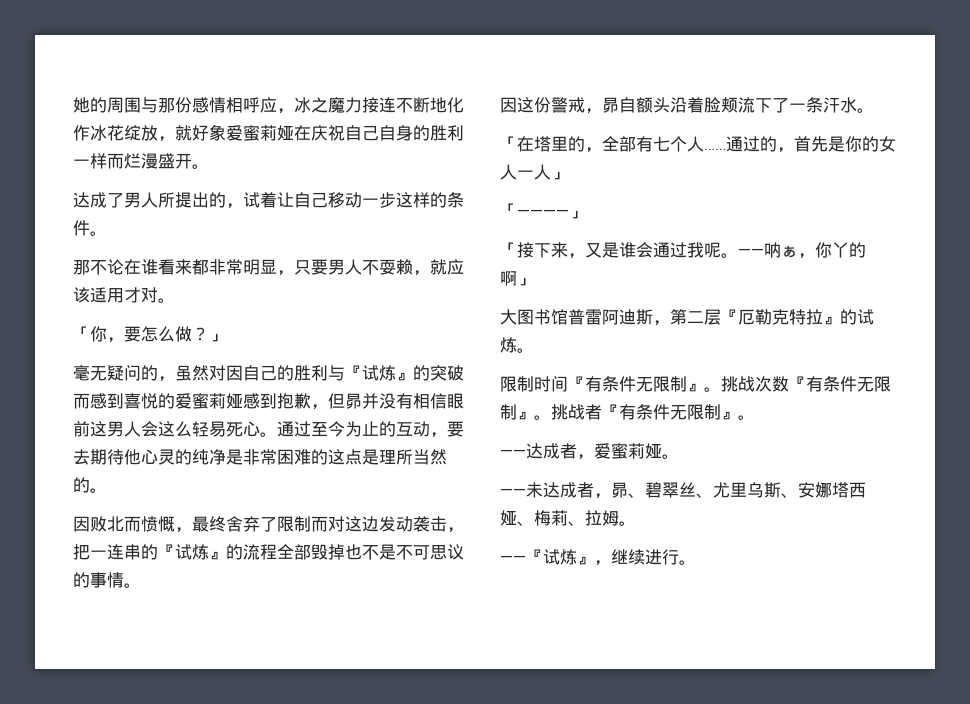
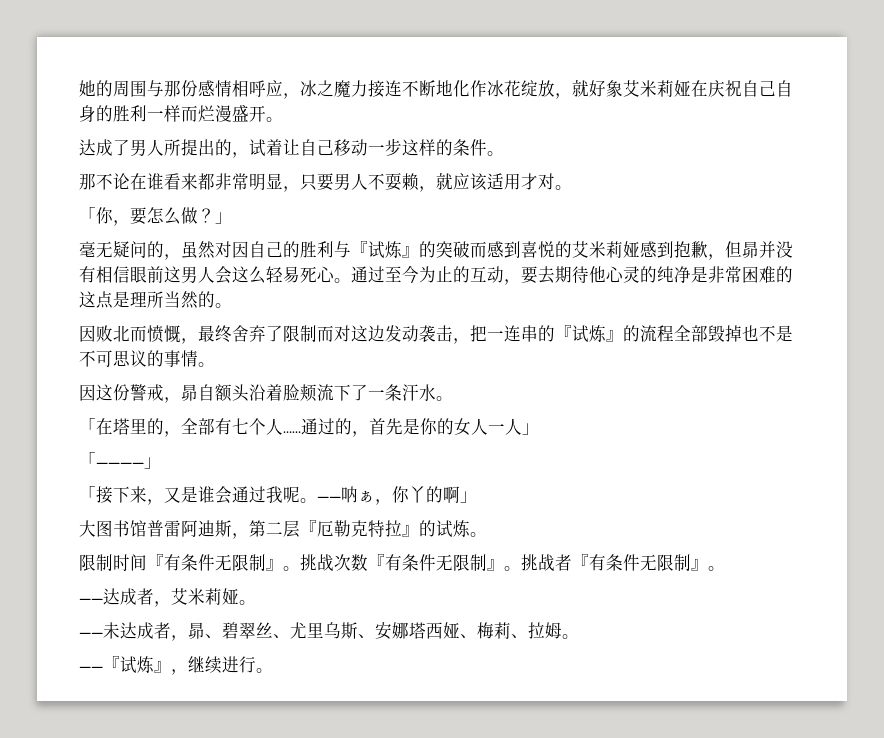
- 她的周围与那份感情相呼应，冰之魔力接连不断地化作冰花绽放，就好象爱蜜莉娅在庆祝自己自身的胜利一样而烂漫盛开。
+ 她的周围与那份感情相呼应，冰之魔力接连不断地化作冰花绽放，就好象艾米莉娅在庆祝自己自身的胜利一样而烂漫盛开。
- 毫无疑问的，虽然对因自己的胜利与『试炼』的突破而感到喜悦的爱蜜莉娅感到抱歉，但昴并没有相信眼前这男人会这么轻易死心。
+ 毫无疑问的，虽然对因自己的胜利与『试炼』的突破而感到喜悦的艾米莉娅感到抱歉，但昴并没有相信眼前这男人会这么轻易死心。
- ——达成者，爱蜜莉娅。
+ ——达成者，艾米莉娅。

